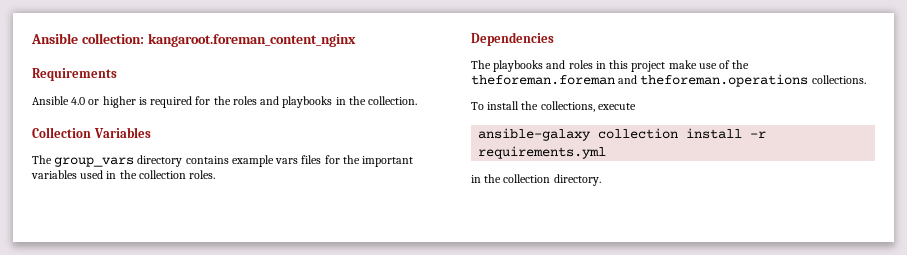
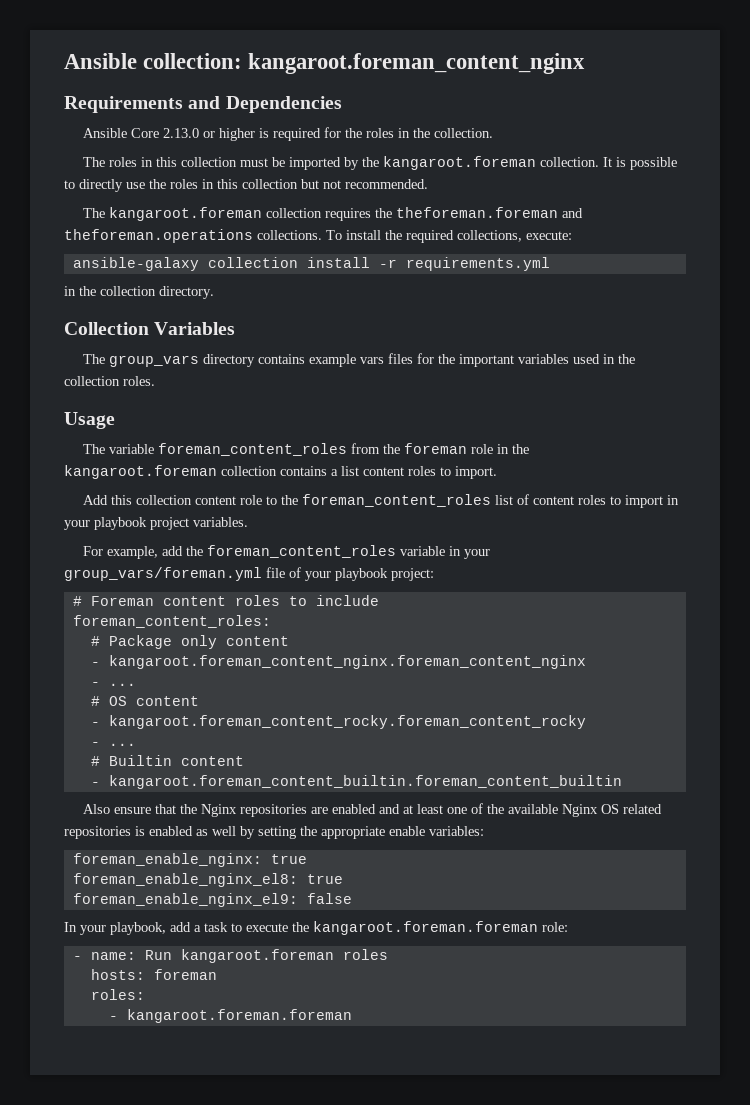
- Requirements
- Ansible 4.0 or higher is required for the roles and playbooks in the collection.
+ Requirements and Dependencies
+ Ansible Core 2.13.0 or higher is required for the roles in the collection.
+ The roles in this collection must be imported by the kangaroot.foreman collection. It is possible to directly use the roles in this collection but not recommended.
+ The kangaroot.foreman collection requires the theforeman.foreman and theforeman.operations collections. To install the required collections, execute:
+ ansible-galaxy collection install -r requirements.yml
+ in the collection directory.
- Dependencies
- The playbooks and roles in this project make use of the theforeman.foreman and theforeman.operations collections.
- To install the collections, execute
- ansible-galaxy collection install -r requirements.yml
- in the collection directory.
+ Usage
+ The variable foreman_content_roles from the foreman role in the kangaroot.foreman collection contains a list content roles to import.
+ Add this collection content role to the foreman_content_roles list of content roles to import in your playbook project variables.
+ For example, add the foreman_content_roles variable in your group_vars/foreman.yml file of your playbook project:
+ # Foreman content roles to include
+ foreman_content_roles:
+ # Package only content
+ - kangaroot.foreman_content_nginx.foreman_content_nginx
+ - ...
+ # OS content
+ - kangaroot.foreman_content_rocky.foreman_content_rocky
+ - ...
+ # Builtin content
+ - kangaroot.foreman_content_builtin.foreman_content_builtin
+ Also ensure that the Nginx repositories are enabled and at least one of the available Nginx OS related repositories is enabled as well by setting the appropriate enable variables:
+ foreman_enable_nginx: true
+ foreman_enable_nginx_el8: true
+ foreman_enable_nginx_el9: false
+ In your playbook, add a task to execute the kangaroot.foreman.foreman role:
+ - name: Run kangaroot.foreman roles
+ hosts: foreman
+ roles:
+ - kangaroot.foreman.foreman

